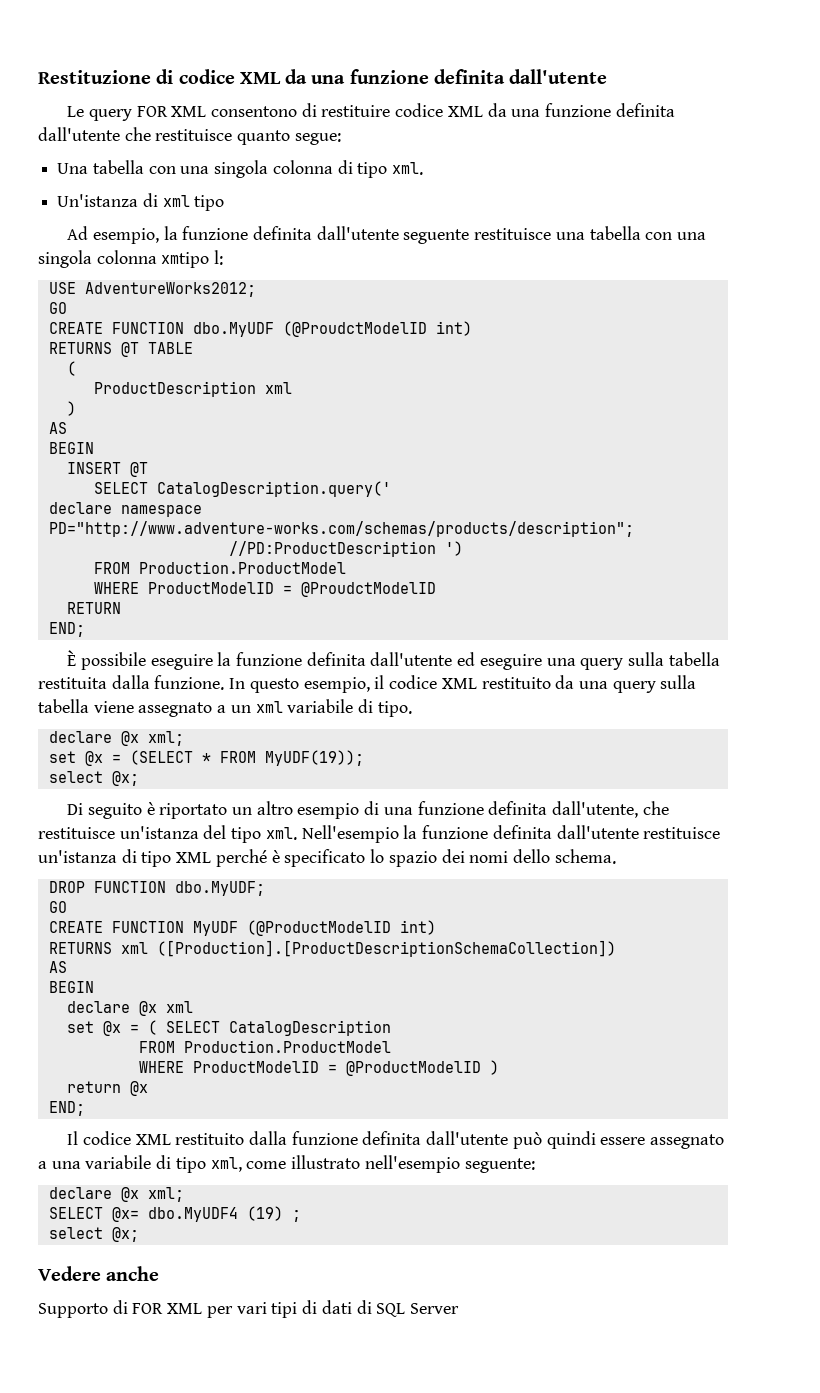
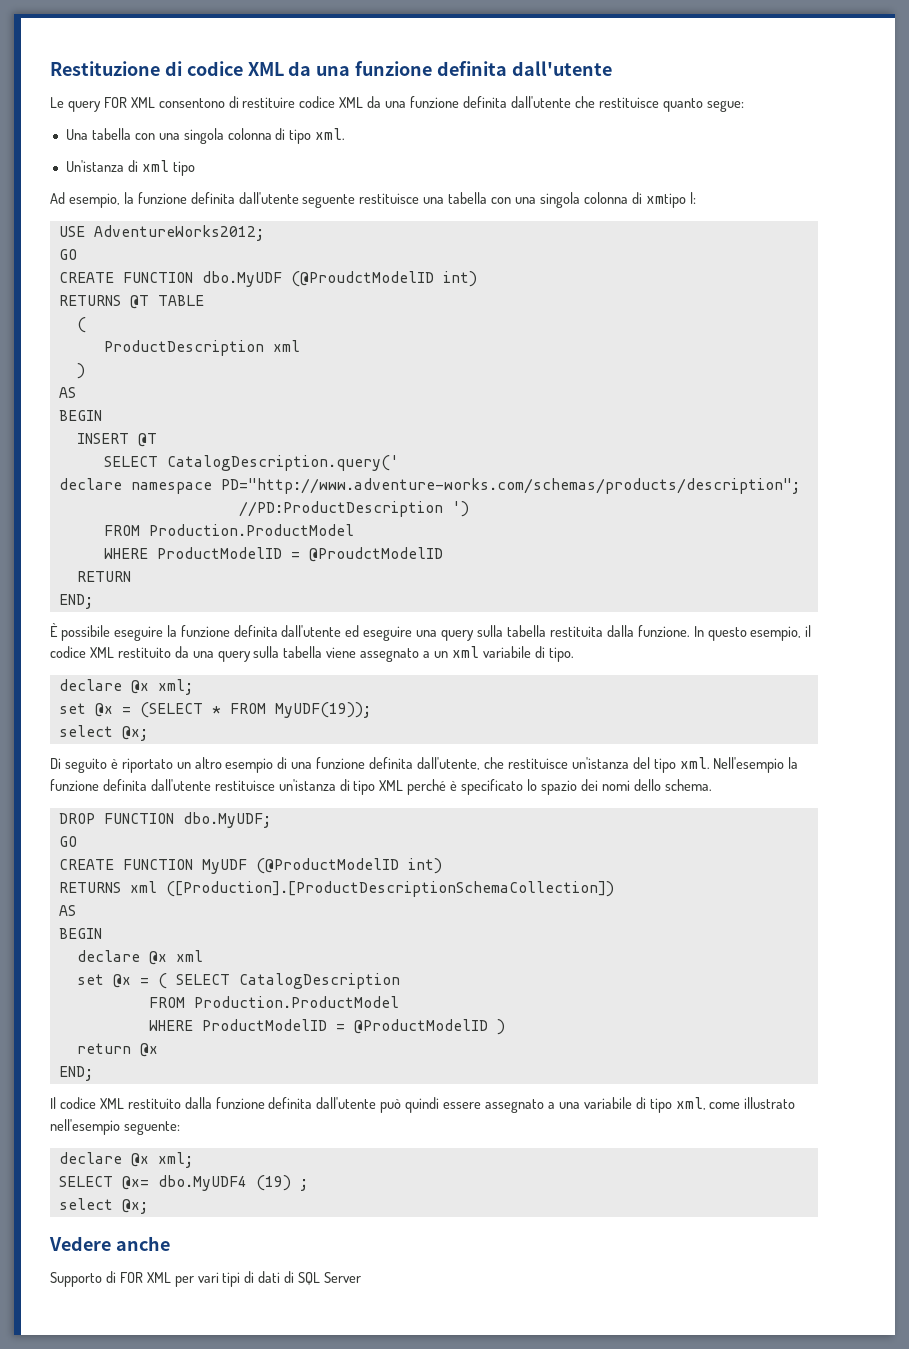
- Ad esempio, la funzione definita dall'utente seguente restituisce una tabella con una singola colonna xmtipo l:
+ Ad esempio, la funzione definita dall'utente seguente restituisce una tabella con una singola colonna di xmtipo l:

